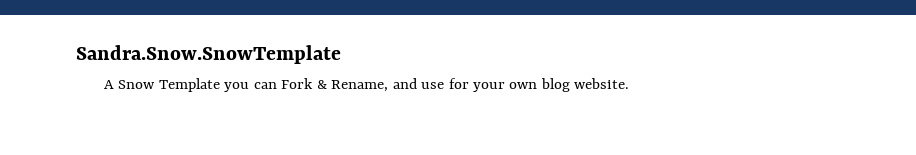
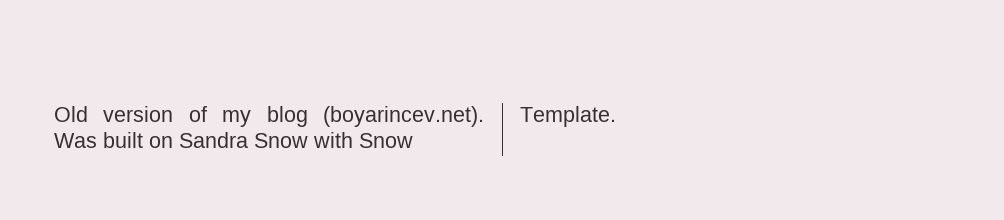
- Sandra.Snow.SnowTemplate
- A Snow Template you can Fork & Rename, and use for your own blog website.
+ Old version of my blog (boyarincev.net). Was built on Sandra Snow with Snow Template.

